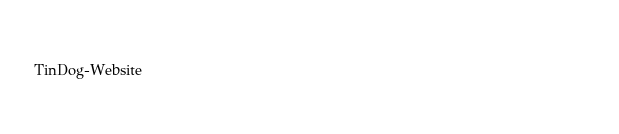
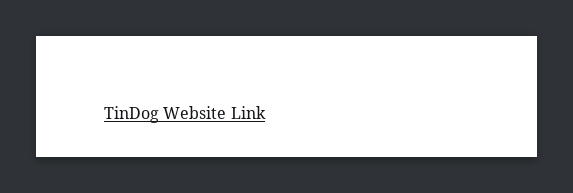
- TinDog-Website
+ TinDog Website Link

